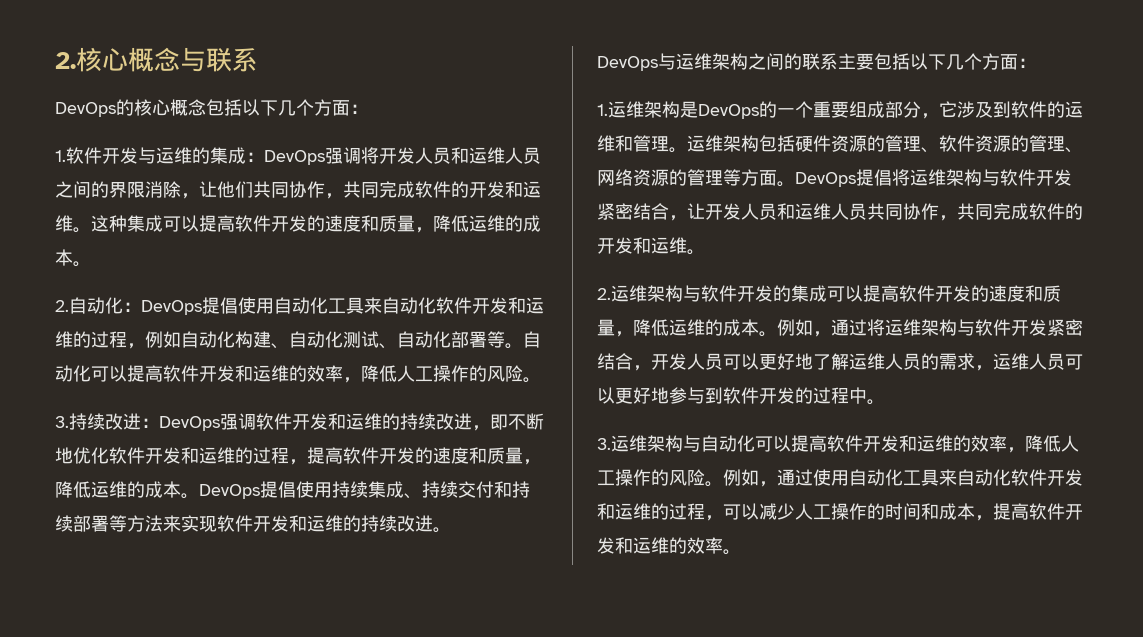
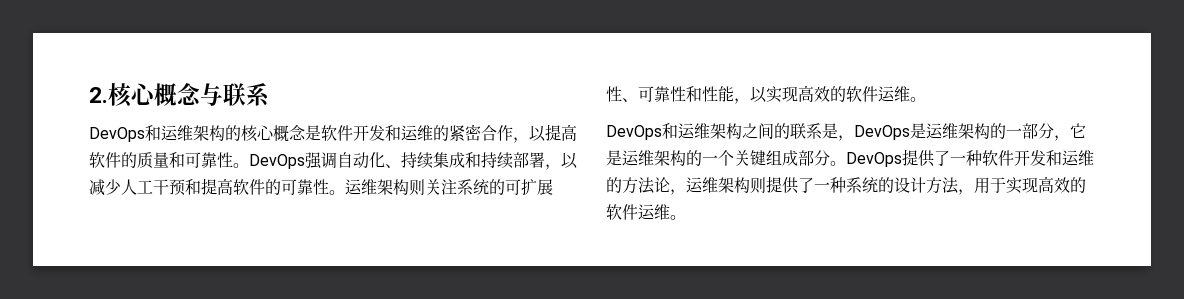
- DevOps的核心概念包括以下几个方面：
- 1.软件开发与运维的集成：DevOps强调将开发人员和运维人员之间的界限消除，让他们共同协作，共同完成软件的开发和运维。这种集成可以提高软件开发的速度和质量，降低运维的成本。
- 2.自动化：DevOps提倡使用自动化工具来自动化软件开发和运维的过程，例如自动化构建、自动化测试、自动化部署等。自动化可以提高软件开发和运维的效率，降低人工操作的风险。
- 3.持续改进：DevOps强调软件开发和运维的持续改进，即不断地优化软件开发和运维的过程，提高软件开发的速度和质量，降低运维的成本。DevOps提倡使用持续集成、持续交付和持续部署等方法来实现软件开发和运维的持续改进。
+ DevOps和运维架构的核心概念是软件开发和运维的紧密合作，以提高软件的质量和可靠性。DevOps强调自动化、持续集成和持续部署，以减少人工干预和提高软件的可靠性。运维架构则关注系统的可扩展性、可靠性和性能，以实现高效的软件运维。
- DevOps与运维架构之间的联系主要包括以下几个方面：
- 1.运维架构是DevOps的一个重要组成部分，它涉及到软件的运维和管理。运维架构包括硬件资源的管理、软件资源的管理、网络资源的管理等方面。DevOps提倡将运维架构与软件开发紧密结合，让开发人员和运维人员共同协作，共同完成软件的开发和运维。
- 2.运维架构与软件开发的集成可以提高软件开发的速度和质量，降低运维的成本。例如，通过将运维架构与软件开发紧密结合，开发人员可以更好地了解运维人员的需求，运维人员可以更好地参与到软件开发的过程中。
- 3.运维架构与自动化可以提高软件开发和运维的效率，降低人工操作的风险。例如，通过使用自动化工具来自动化软件开发和运维的过程，可以减少人工操作的时间和成本，提高软件开发和运维的效率。
+ DevOps和运维架构之间的联系是，DevOps是运维架构的一部分，它是运维架构的一个关键组成部分。DevOps提供了一种软件开发和运维的方法论，运维架构则提供了一种系统的设计方法，用于实现高效的软件运维。

